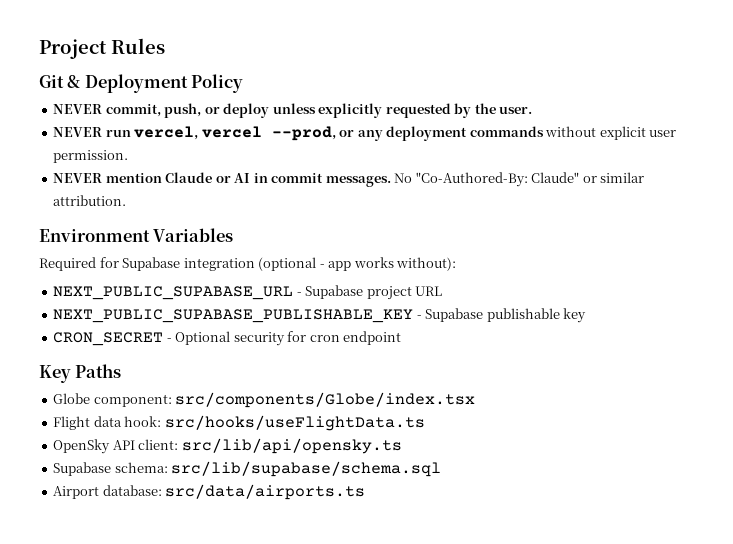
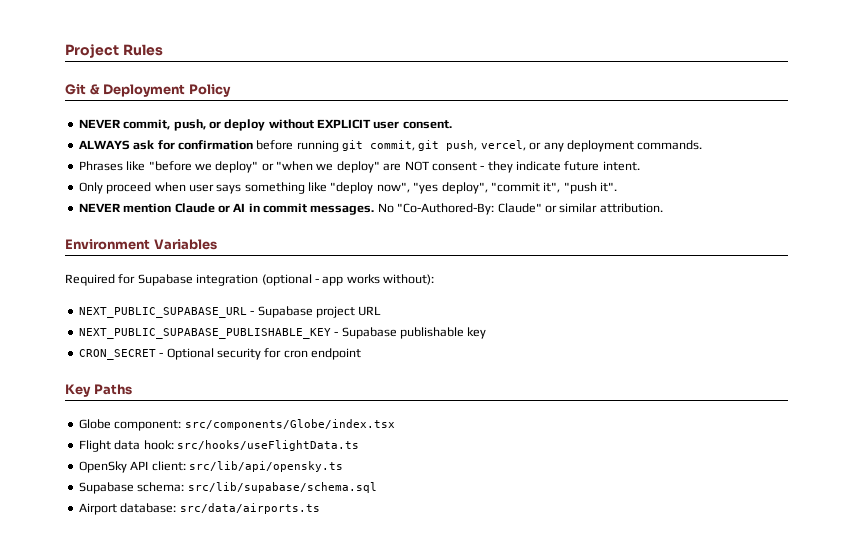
- NEVER commit, push, or deploy unless explicitly requested by the user.
- NEVER run vercel, vercel --prod, or any deployment commands without explicit user permission.
+ NEVER commit, push, or deploy without EXPLICIT user consent.
+ ALWAYS ask for confirmation before running git commit, git push, vercel, or any deployment commands.
+ Phrases like "before we deploy" or "when we deploy" are NOT consent - they indicate future intent.
+ Only proceed when user says something like "deploy now", "yes deploy", "commit it", "push it".

